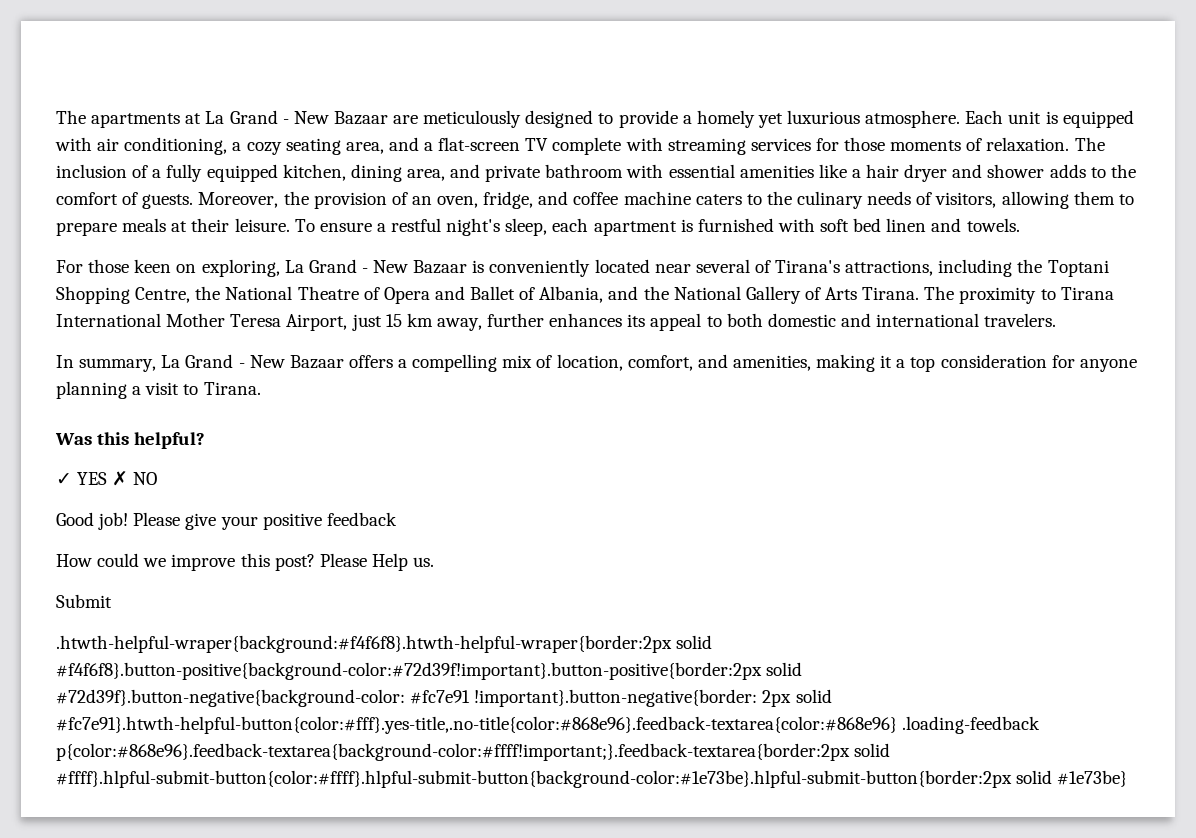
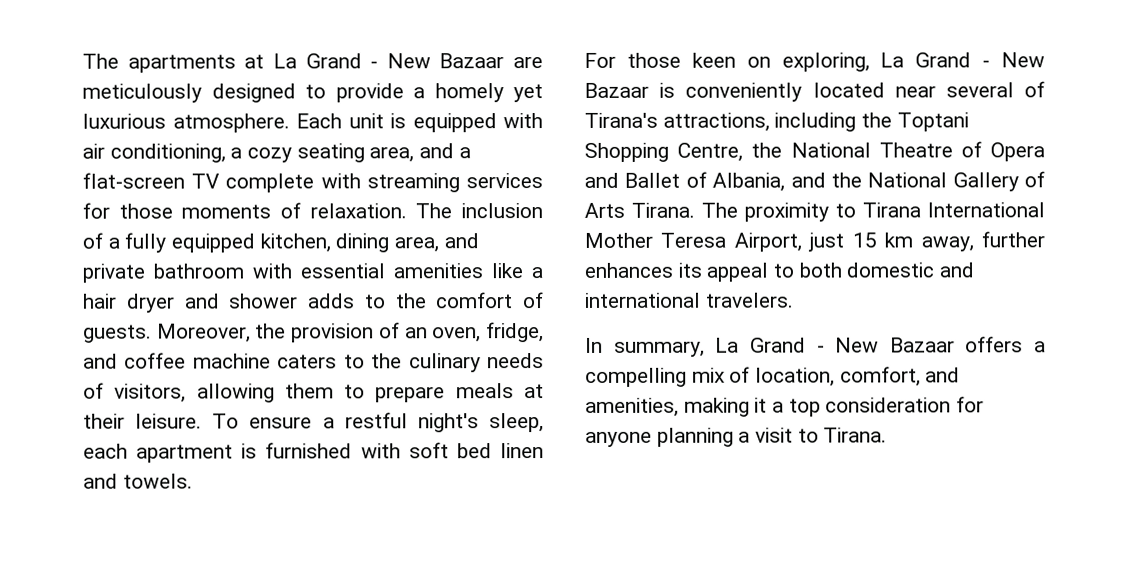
- Was this helpful?
- ✓ YES ✗ NO
- Good job! Please give your positive feedback
- How could we improve this post? Please Help us.
- Submit
- .htwth-helpful-wraper{background:#f4f6f8}.htwth-helpful-wraper{border:2px solid #f4f6f8}.button-positive{background-color:#72d39f!important}.button-positive{border:2px solid #72d39f}.button-negative{background-color: #fc7e91 !important}.button-negative{border: 2px solid #fc7e91}.htwth-helpful-button{color:#fff}.yes-title,.no-title{color:#868e96}.feedback-textarea{color:#868e96} .loading-feedback p{color:#868e96}.feedback-textarea{background-color:#ffff!important;}.feedback-textarea{border:2px solid #ffff}.hlpful-submit-button{color:#ffff}.hlpful-submit-button{background-color:#1e73be}.hlpful-submit-button{border:2px solid #1e73be}

